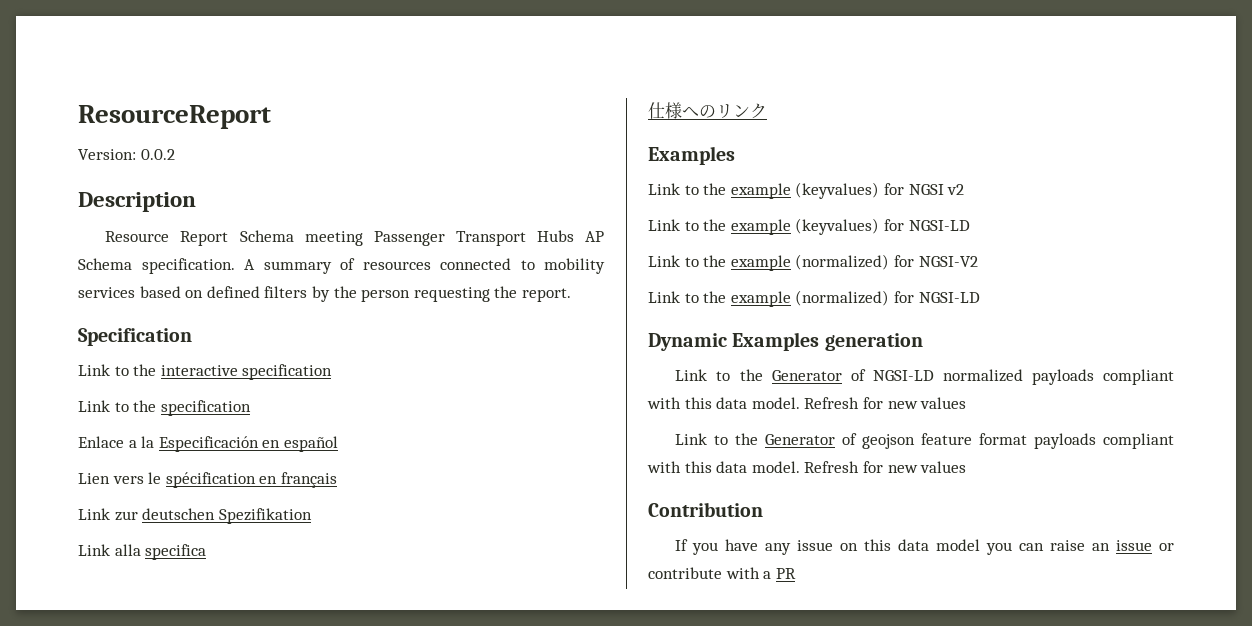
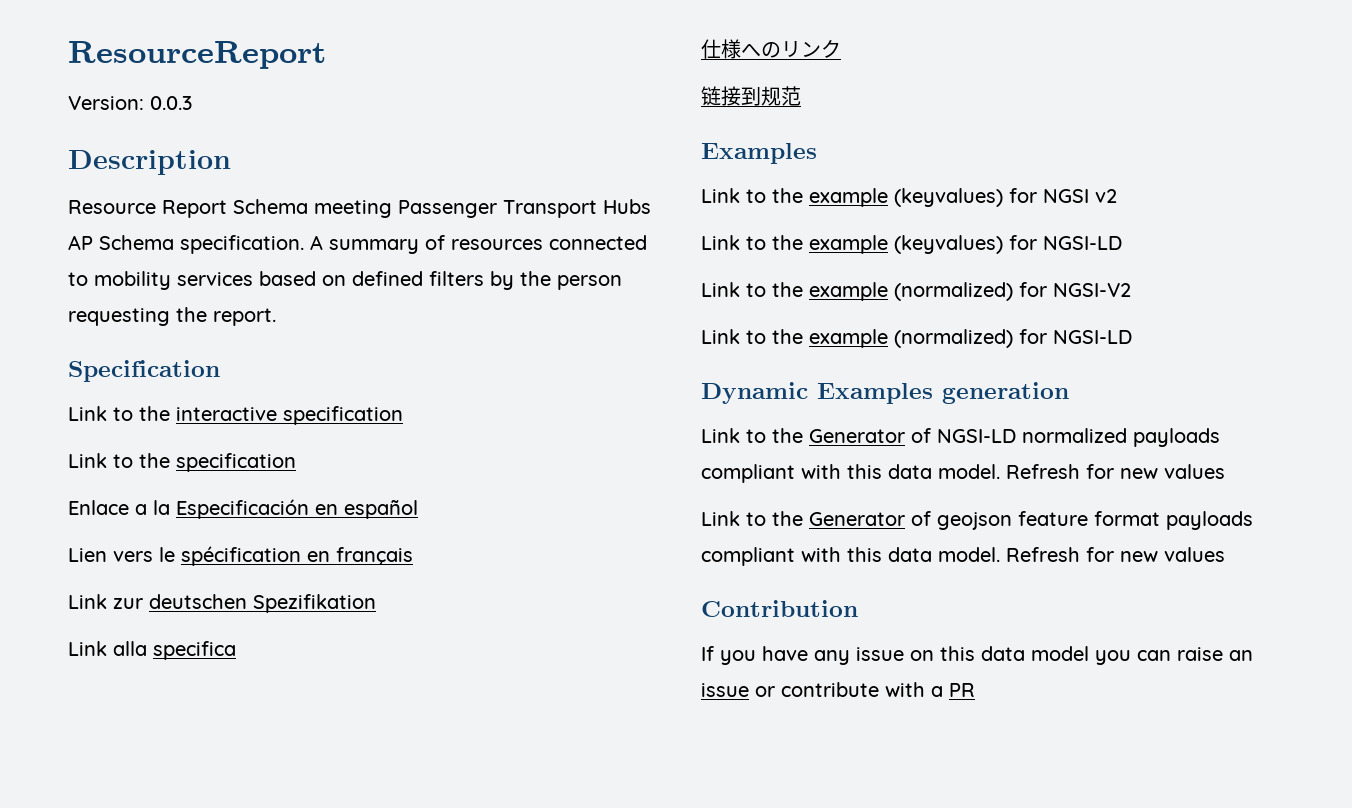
- Version: 0.0.2
+ Version: 0.0.3
+ 链接到规范

